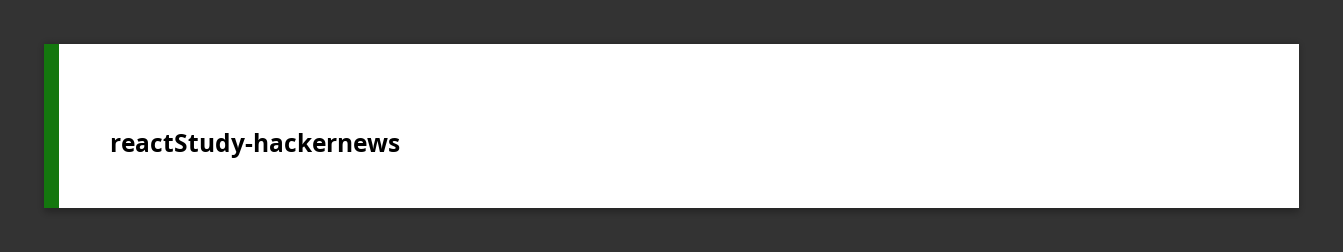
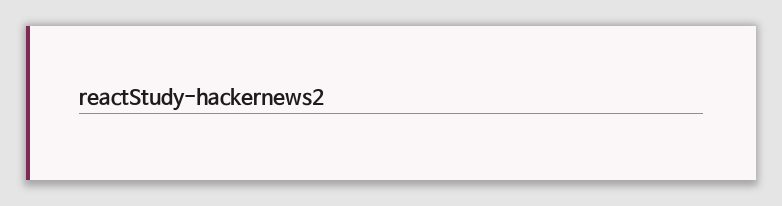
- reactStudy-hackernews
+ reactStudy-hackernews2

